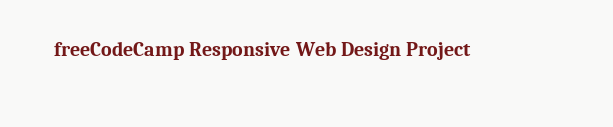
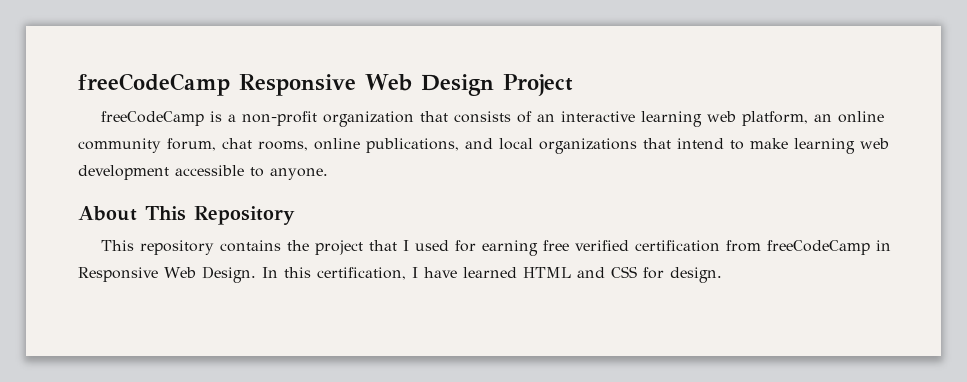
+ freeCodeCamp is a non-profit organization that consists of an interactive learning web platform, an online community forum, chat rooms, online publications, and local organizations that intend to make learning web development accessible to anyone.
+ About This Repository
+ This repository contains the project that I used for earning free verified certification from freeCodeCamp in Responsive Web Design. In this certification, I have learned HTML and CSS for design.

